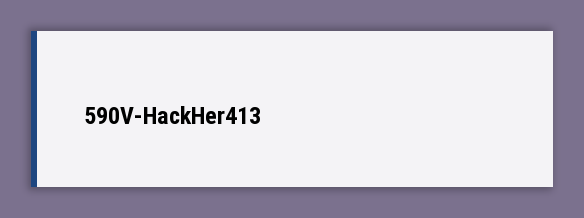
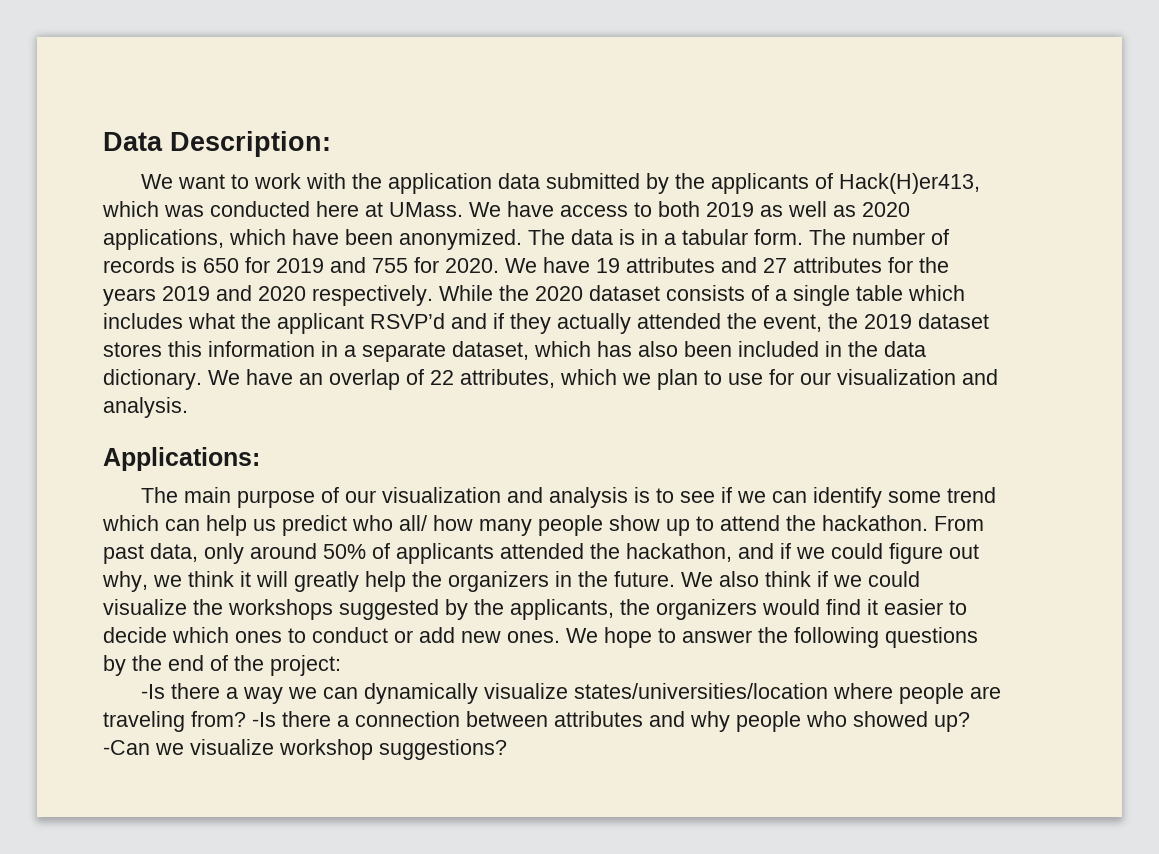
- 590V-HackHer413
+ Data Description:
+ We want to work with the application data submitted by the applicants of Hack(H)er413, which was conducted here at UMass. We have access to both 2019 as well as 2020 applications, which have been anonymized. The data is in a tabular form. The number of records is 650 for 2019 and 755 for 2020. We have 19 attributes and 27 attributes for the years 2019 and 2020 respectively. While the 2020 dataset consists of a single table which includes what the applicant RSVP’d and if they actually attended the event, the 2019 dataset stores this information in a separate dataset, which has also been included in the data dictionary. We have an overlap of 22 attributes, which we plan to use for our visualization and analysis.
+ Applications:
+ The main purpose of our visualization and analysis is to see if we can identify some trend which can help us predict who all/ how many people show up to attend the hackathon. From past data, only around 50% of applicants attended the hackathon, and if we could figure out why, we think it will greatly help the organizers in the future. We also think if we could visualize the workshops suggested by the applicants, the organizers would find it easier to decide which ones to conduct or add new ones. We hope to answer the following questions by the end of the project:
+ -Is there a way we can dynamically visualize states/universities/location where people are traveling from? -Is there a connection between attributes and why people who showed up? -Can we visualize workshop suggestions?

